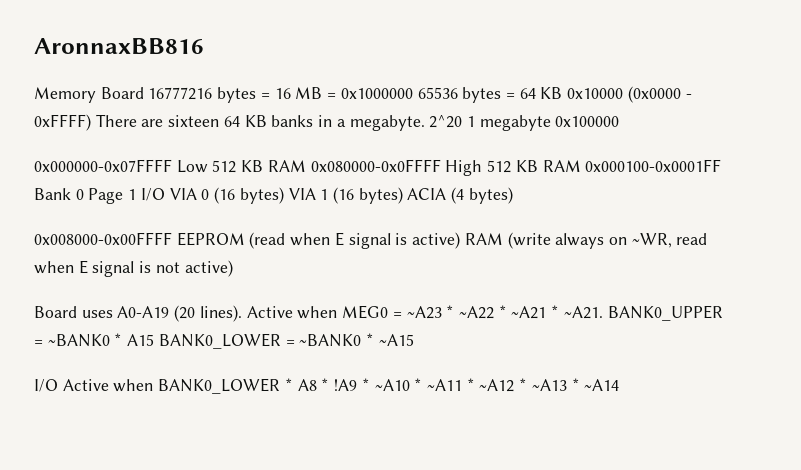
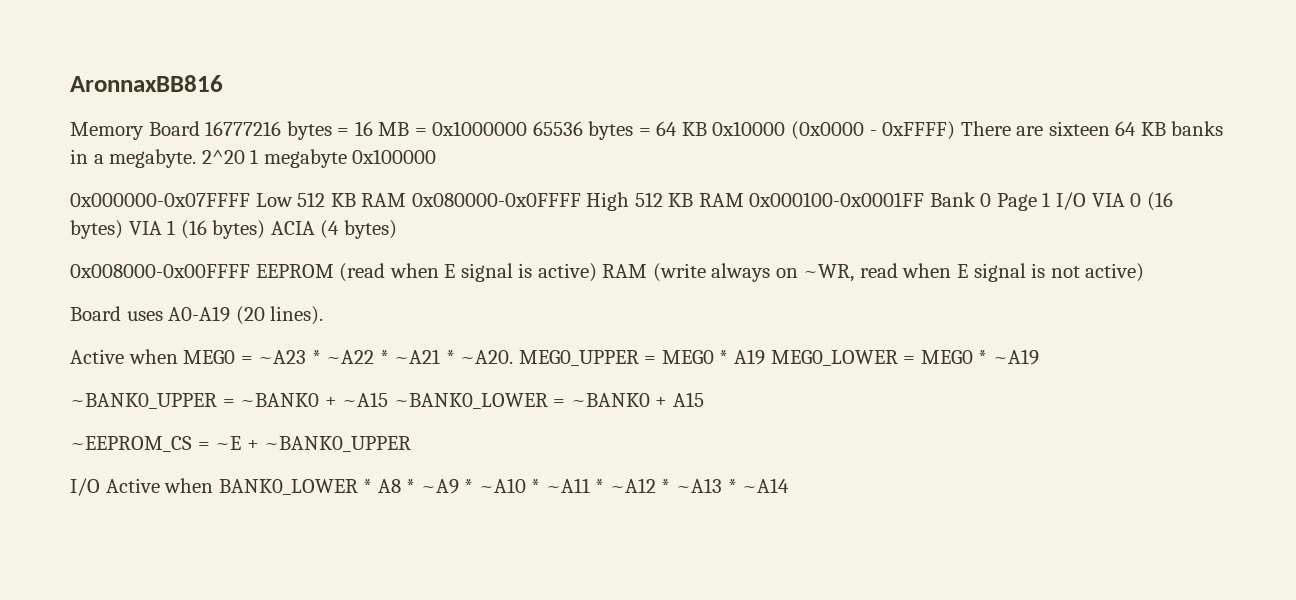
- Board uses A0-A19 (20 lines). Active when MEG0 = ~A23 * ~A22 * ~A21 * ~A21. BANK0_UPPER = ~BANK0 * A15 BANK0_LOWER = ~BANK0 * ~A15
+ Board uses A0-A19 (20 lines).
+ Active when MEG0 = ~A23 * ~A22 * ~A21 * ~A20. MEG0_UPPER = MEG0 * A19 MEG0_LOWER = MEG0 * ~A19
+ ~BANK0_UPPER = ~BANK0 + ~A15 ~BANK0_LOWER = ~BANK0 + A15
+ ~EEPROM_CS = ~E + ~BANK0_UPPER
- I/O Active when BANK0_LOWER * A8 * !A9 * ~A10 * ~A11 * ~A12 * ~A13 * ~A14
+ I/O Active when BANK0_LOWER * A8 * ~A9 * ~A10 * ~A11 * ~A12 * ~A13 * ~A14

